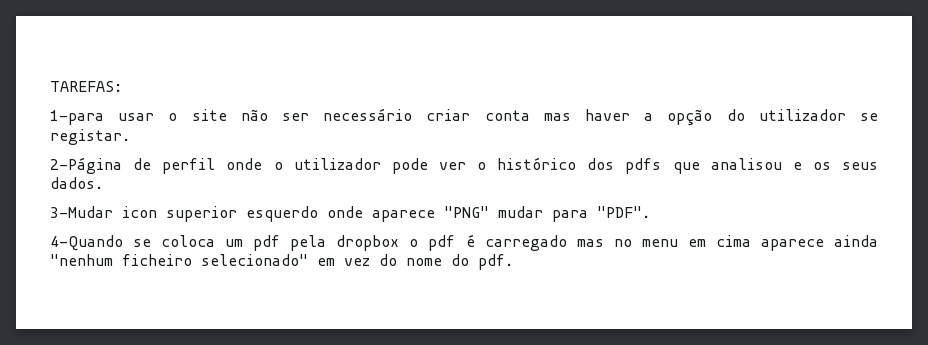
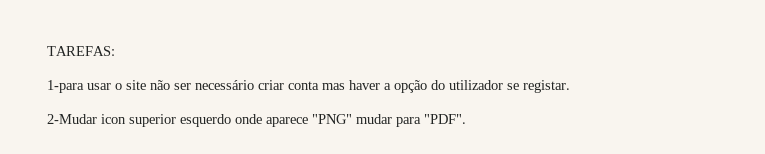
- 2-Página de perfil onde o utilizador pode ver o histórico dos pdfs que analisou e os seus dados.
- 3-Mudar icon superior esquerdo onde aparece "PNG" mudar para "PDF".
+ 2-Mudar icon superior esquerdo onde aparece "PNG" mudar para "PDF".
- 4-Quando se coloca um pdf pela dropbox o pdf é carregado mas no menu em cima aparece ainda "nenhum ficheiro selecionado" em vez do nome do pdf.

